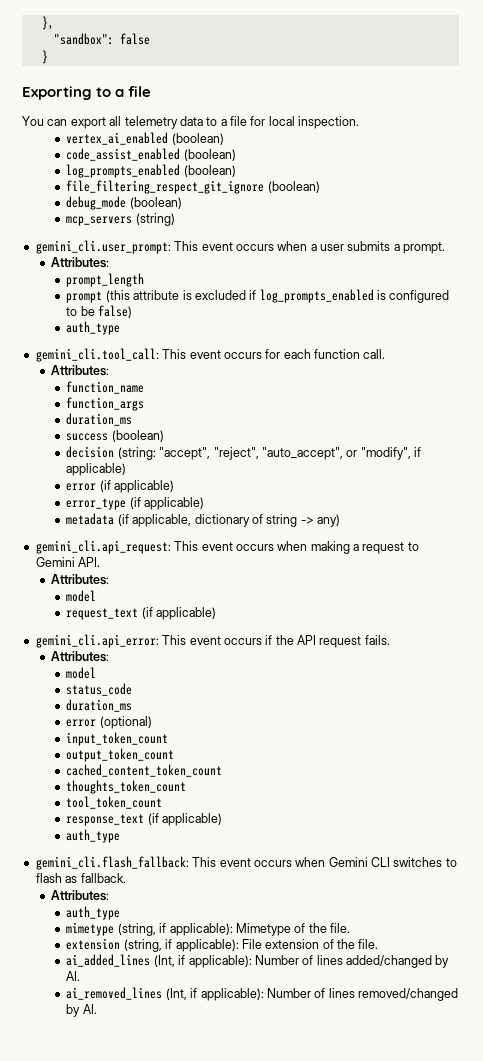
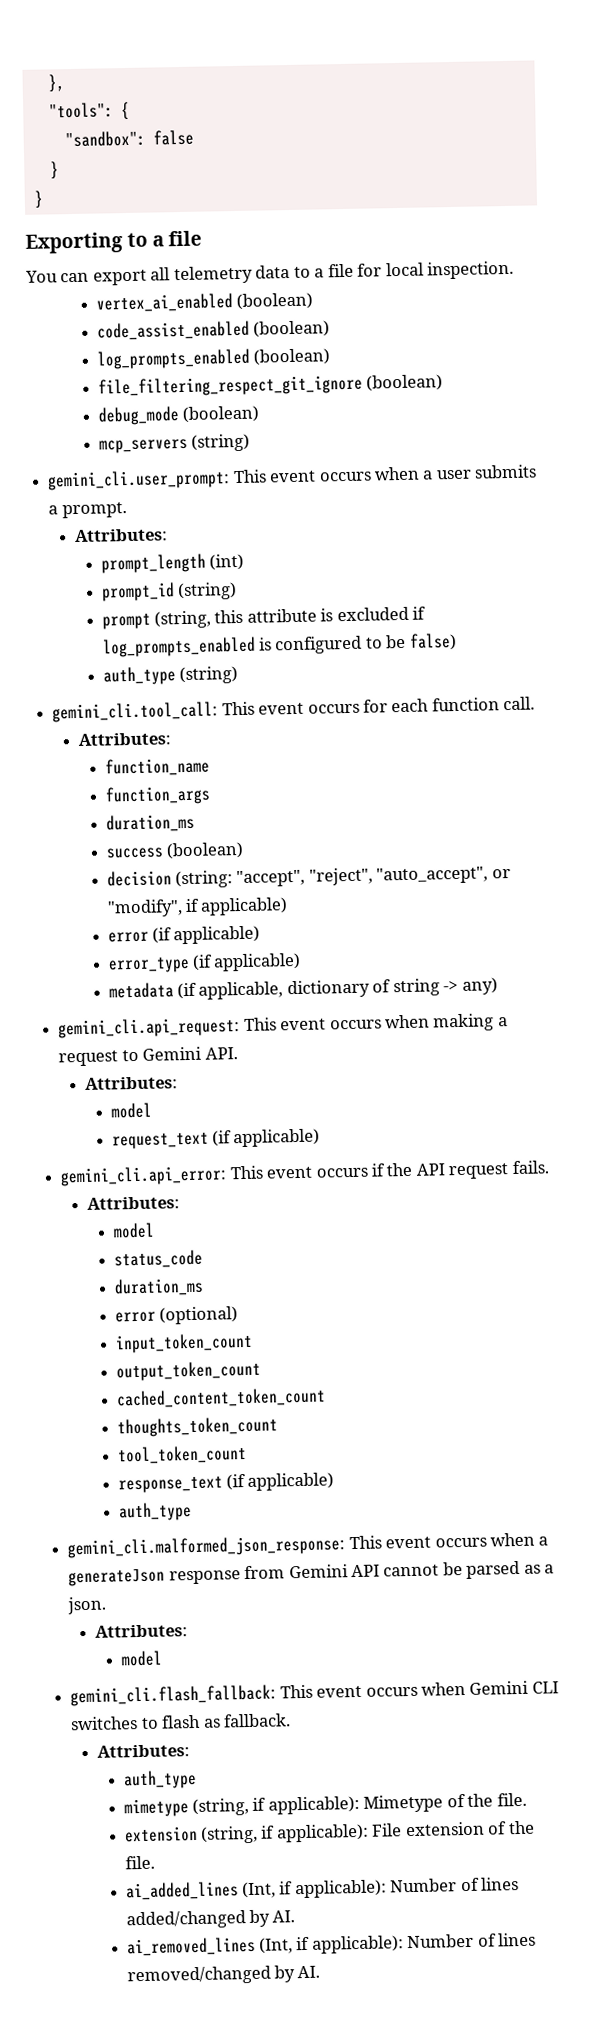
+ "tools": {
  "sandbox": false
+ }
- prompt_length
+ prompt_length (int)
+ prompt_id (string)
- prompt (this attribute is excluded if log_prompts_enabled is configured to be false)
- auth_type
+ prompt (string, this attribute is excluded if log_prompts_enabled is configured to be false)
+ auth_type (string)
+ gemini_cli.malformed_json_response: This event occurs when a generateJson response from Gemini API cannot be parsed as a json.
+ Attributes:
+ model

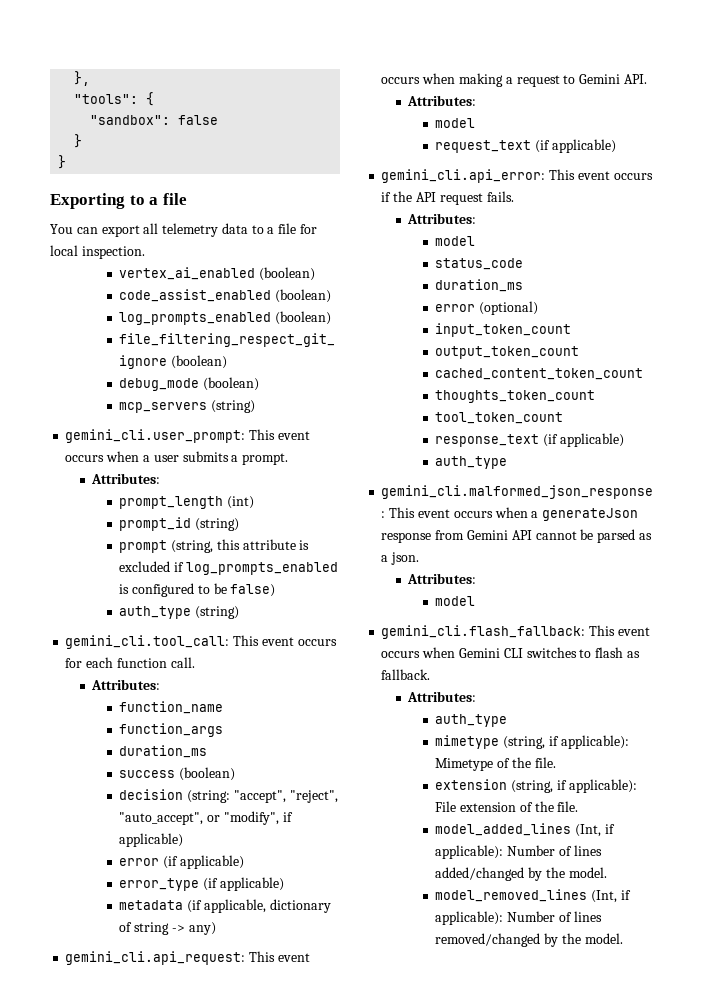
- ai_added_lines (Int, if applicable): Number of lines added/changed by AI.
- ai_removed_lines (Int, if applicable): Number of lines removed/changed by AI.
+ model_added_lines (Int, if applicable): Number of lines added/changed by the model.
+ model_removed_lines (Int, if applicable): Number of lines removed/changed by the model.

